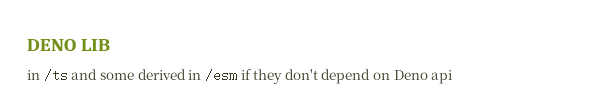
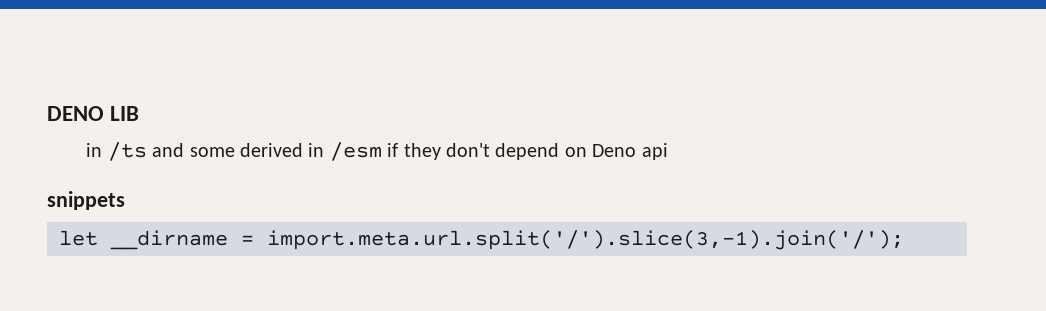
+ snippets
+ let __dirname = import.meta.url.split('/').slice(3,-1).join('/');

